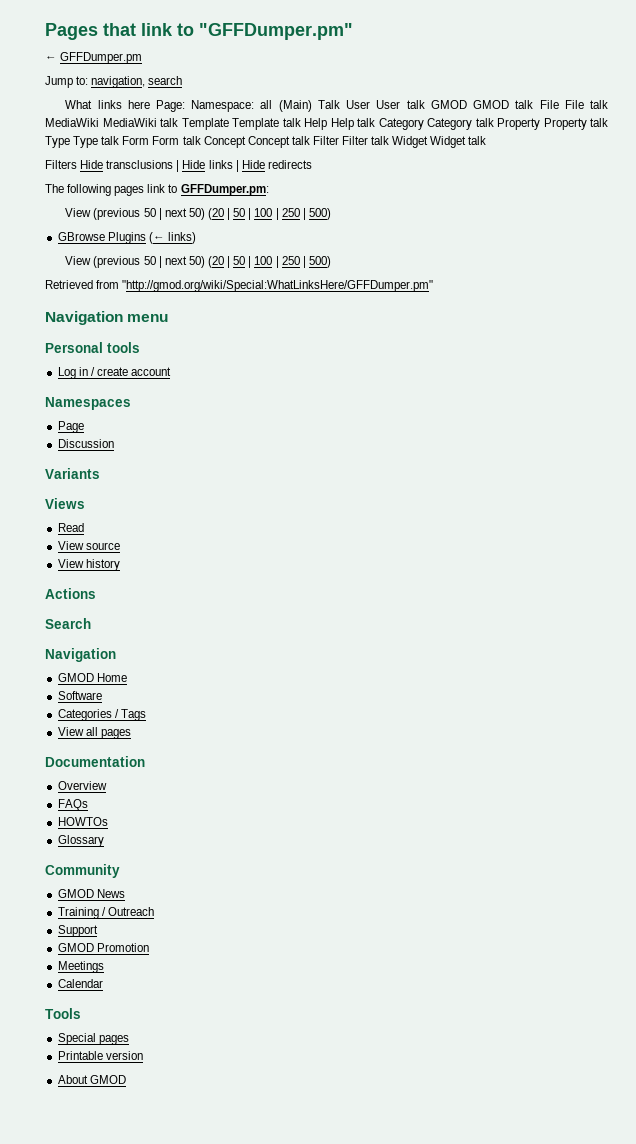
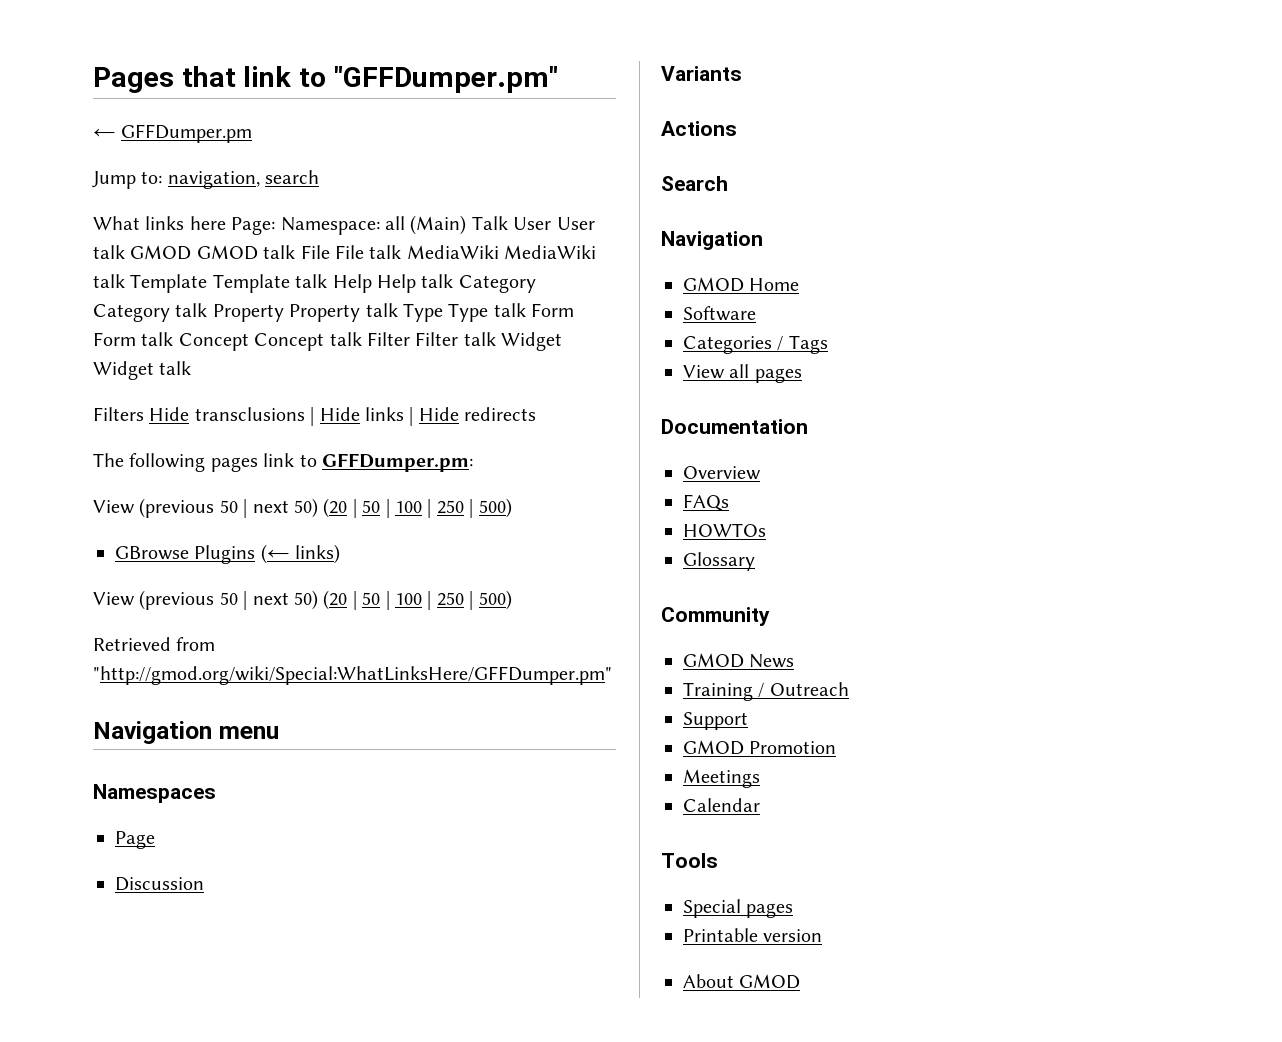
- Personal tools
- Log in / create account
  Namespaces
  Page
  Discussion
  Variants
- Views
- Read
- View source
- View history

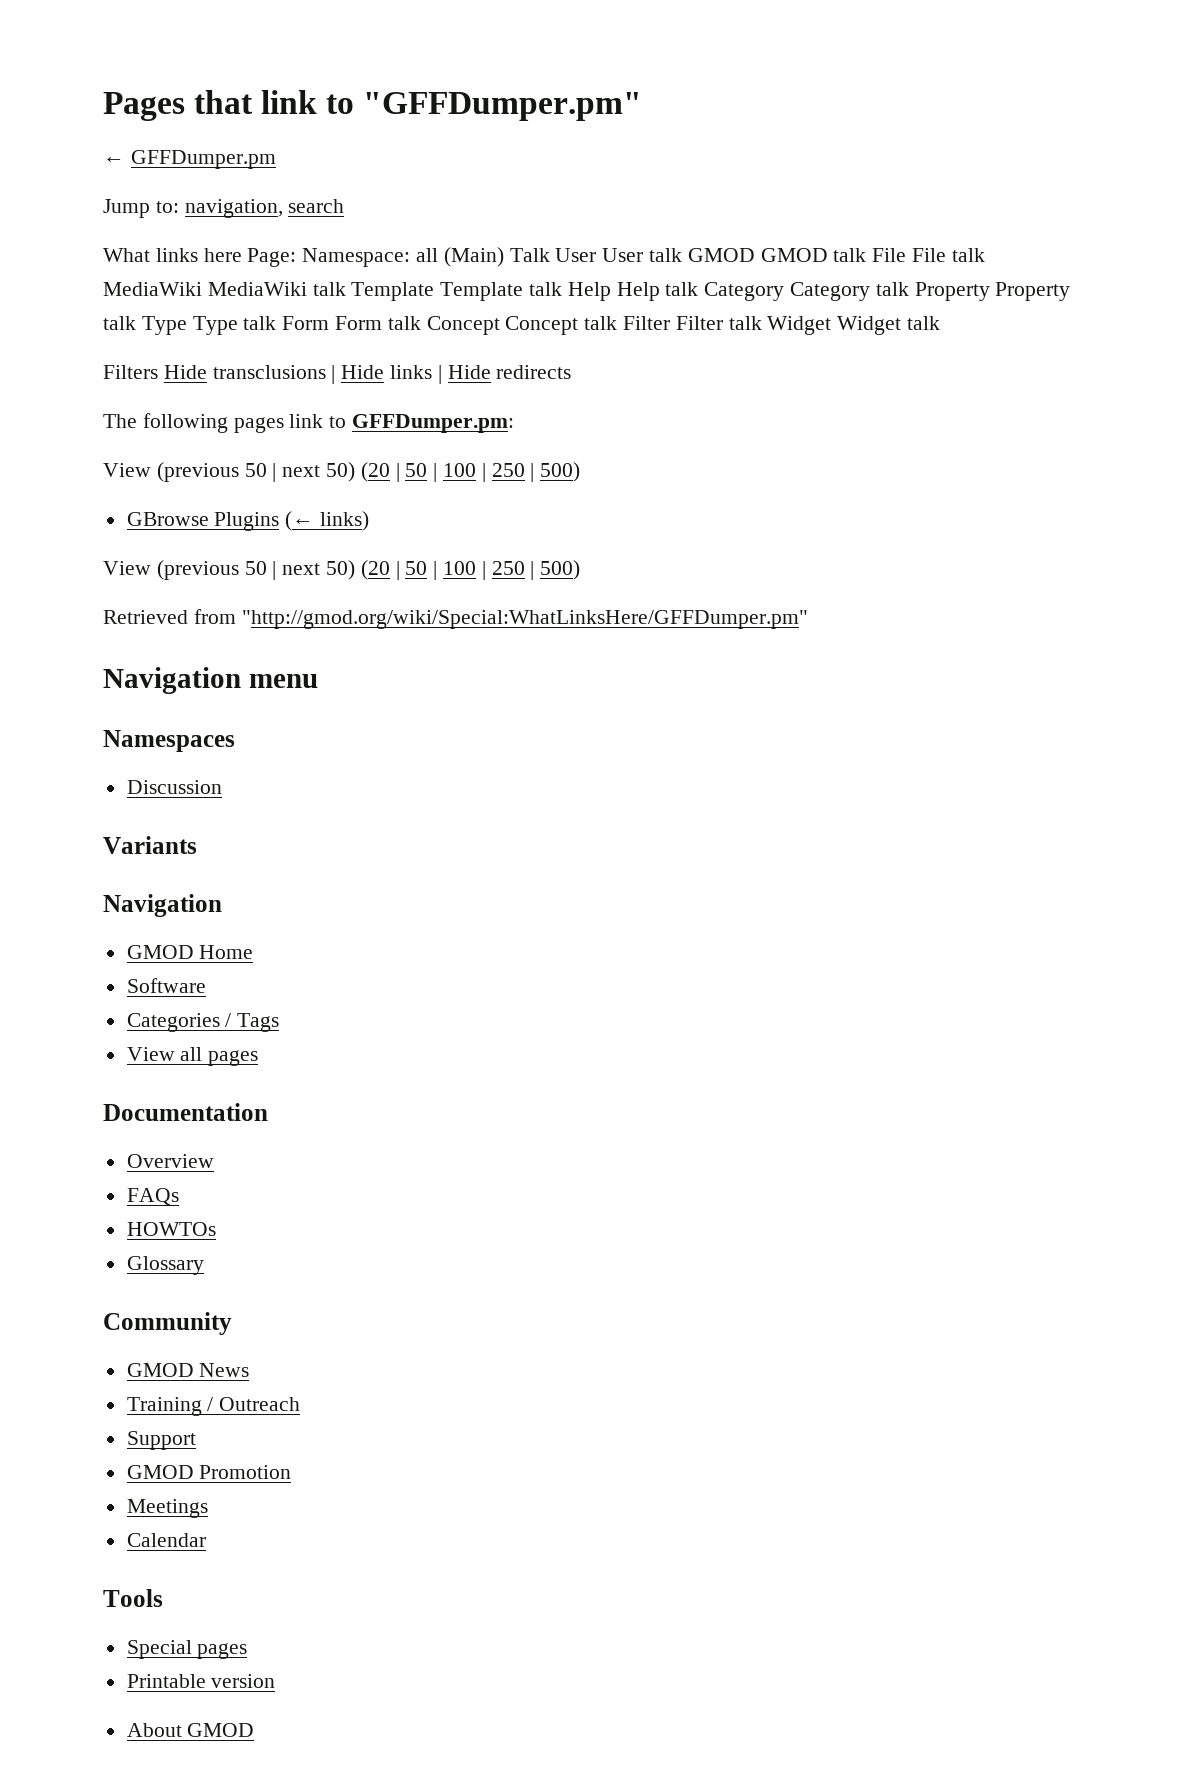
- Page
- Actions
- Search

